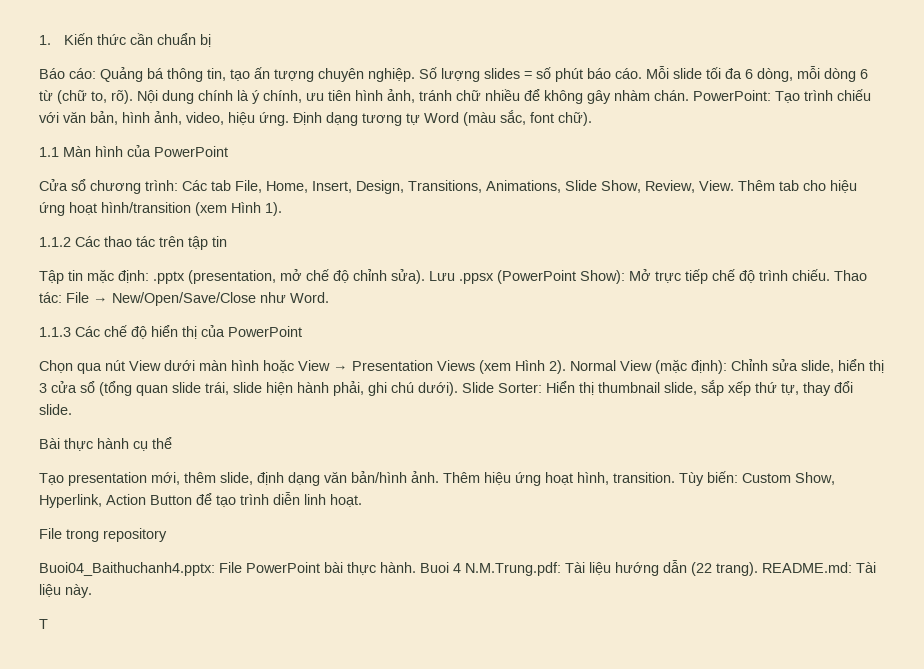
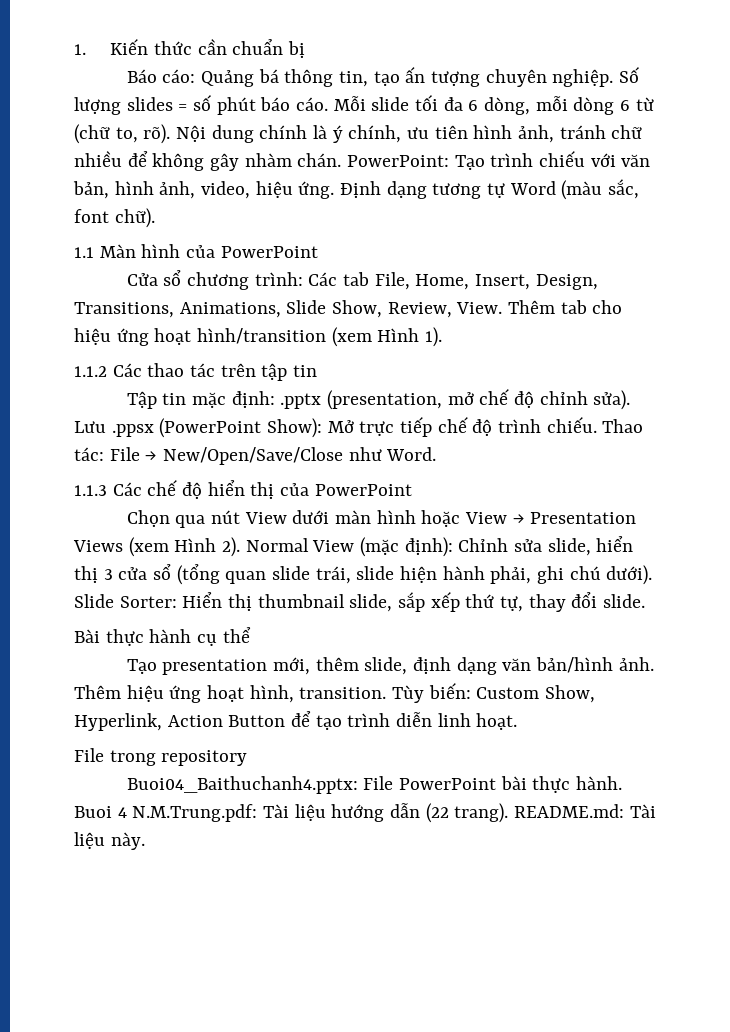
- T

